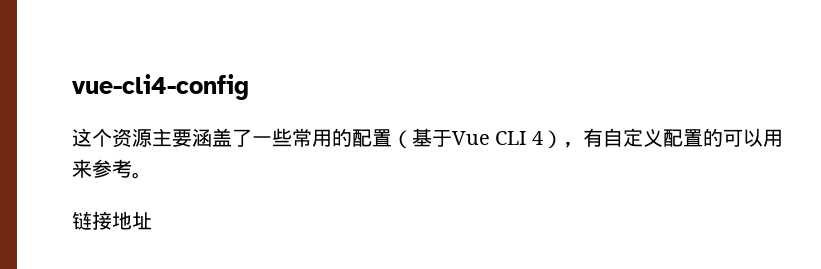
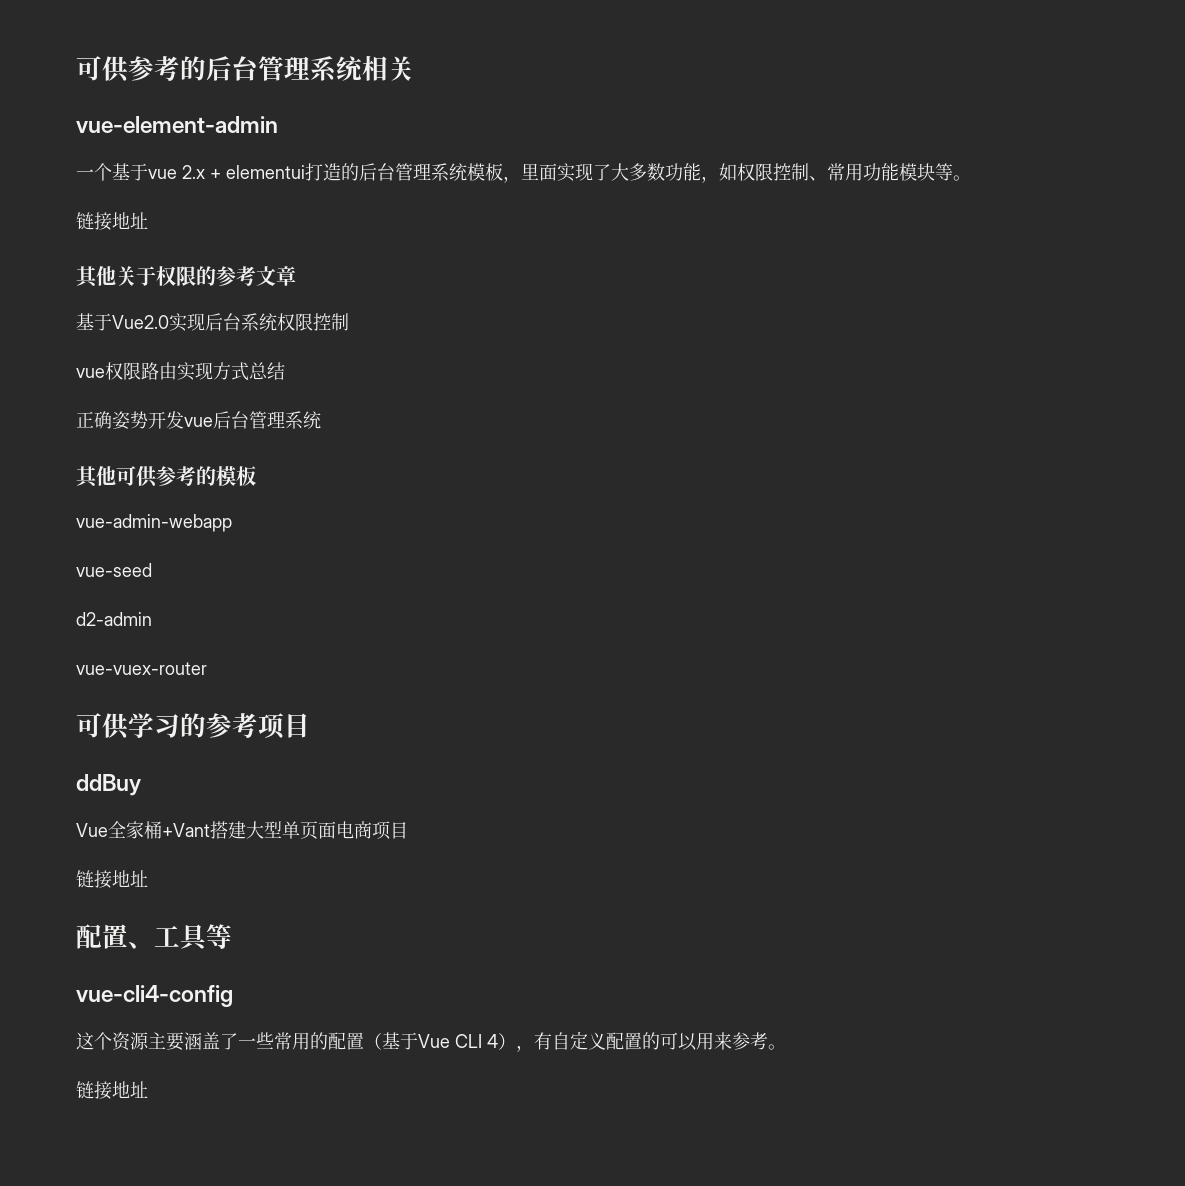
+ 可供参考的后台管理系统相关
+ vue-element-admin
+ 一个基于vue 2.x + elementui打造的后台管理系统模板，里面实现了大多数功能，如权限控制、常用功能模块等。
+ 链接地址
+ 其他关于权限的参考文章
+ 基于Vue2.0实现后台系统权限控制
+ vue权限路由实现方式总结
+ 正确姿势开发vue后台管理系统
+ 其他可供参考的模板
+ vue-admin-webapp
+ vue-seed
+ d2-admin
+ vue-vuex-router
+ 可供学习的参考项目
+ ddBuy
+ Vue全家桶+Vant搭建大型单页面电商项目
+ 链接地址
+ 配置、工具等

